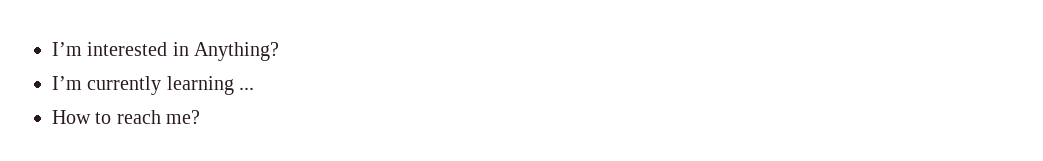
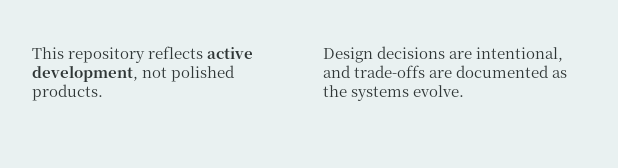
- I’m interested in Anything?
- I’m currently learning ...
- How to reach me?
+ This repository reflects active development, not polished products.
+ Design decisions are intentional, and trade-offs are documented as the systems evolve.

